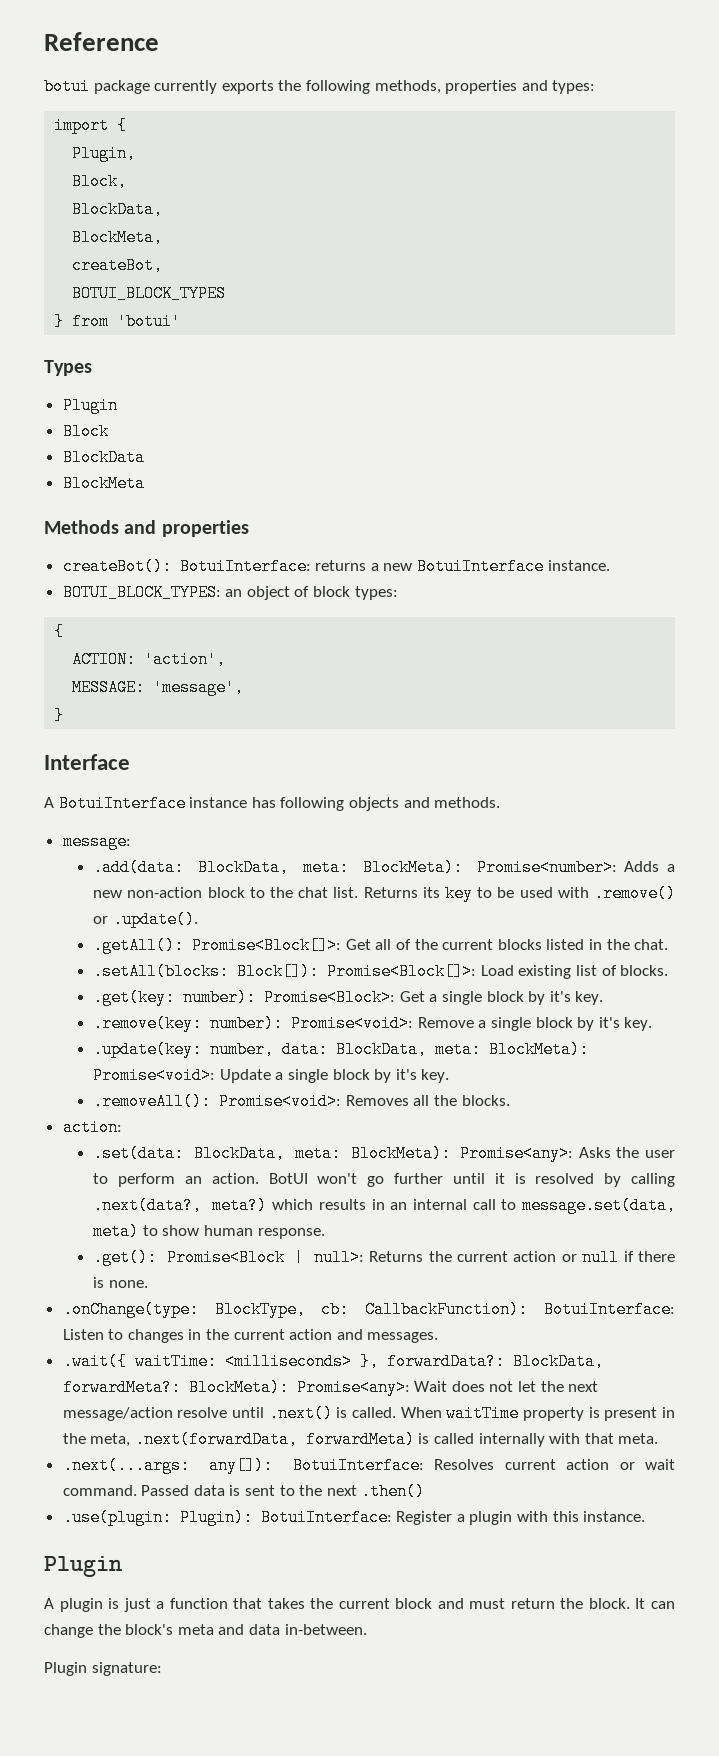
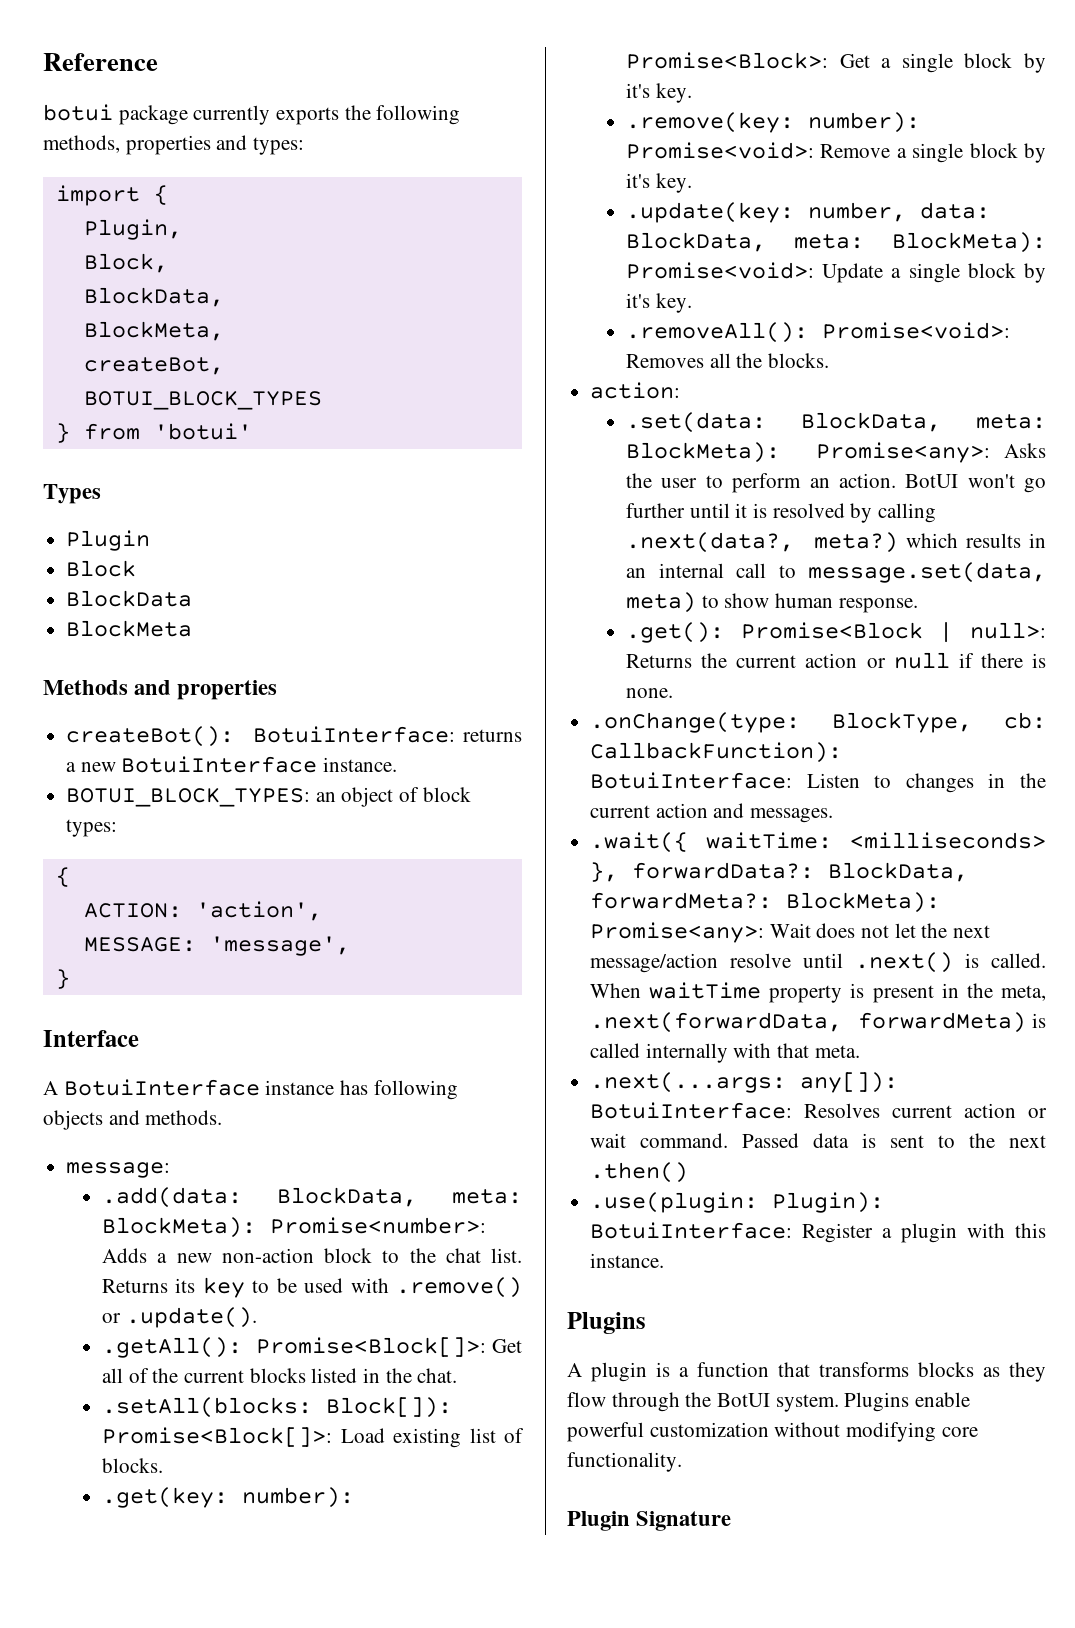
  .use(plugin: Plugin): BotuiInterface: Register a plugin with this instance.
- Plugin
+ Plugins
- A plugin is just a function that takes the current block and must return the block. It can change the block's meta and data in-between.
- Plugin signature:
+ A plugin is a function that transforms blocks as they flow through the BotUI system. Plugins enable powerful customization without modifying core functionality.
+ Plugin Signature

